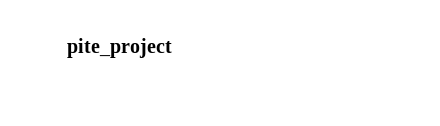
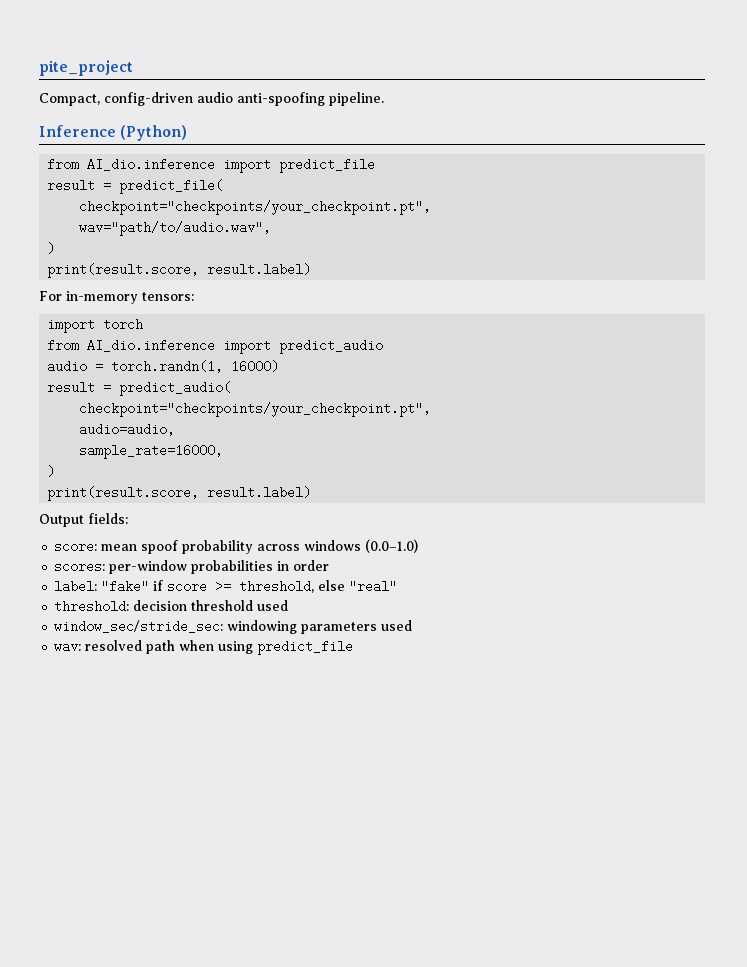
+ Compact, config-driven audio anti-spoofing pipeline.
+ Inference (Python)
+ from AI_dio.inference import predict_file
+ result = predict_file(
+ checkpoint="checkpoints/your_checkpoint.pt",
+ wav="path/to/audio.wav",
+ )
+ print(result.score, result.label)
+ For in-memory tensors:
+ import torch
+ from AI_dio.inference import predict_audio
+ audio = torch.randn(1, 16000)
+ result = predict_audio(
+ checkpoint="checkpoints/your_checkpoint.pt",
+ audio=audio,
+ sample_rate=16000,
+ )
+ print(result.score, result.label)
+ Output fields:
+ score: mean spoof probability across windows (0.0–1.0)
+ scores: per-window probabilities in order
+ label: "fake" if score >= threshold, else "real"
+ threshold: decision threshold used
+ window_sec/stride_sec: windowing parameters used
+ wav: resolved path when using predict_file

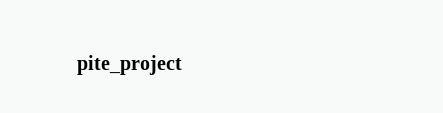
- Compact, config-driven audio anti-spoofing pipeline.
- Inference (Python)
- from AI_dio.inference import predict_file
- result = predict_file(
- checkpoint="checkpoints/your_checkpoint.pt",
- wav="path/to/audio.wav",
- )
- print(result.score, result.label)
- For in-memory tensors:
- import torch
- from AI_dio.inference import predict_audio
- audio = torch.randn(1, 16000)
- result = predict_audio(
- checkpoint="checkpoints/your_checkpoint.pt",
- audio=audio,
- sample_rate=16000,
- )
- print(result.score, result.label)
- Output fields:
- score: mean spoof probability across windows (0.0–1.0)
- scores: per-window probabilities in order
- label: "fake" if score >= threshold, else "real"
- threshold: decision threshold used
- window_sec/stride_sec: windowing parameters used
- wav: resolved path when using predict_file

